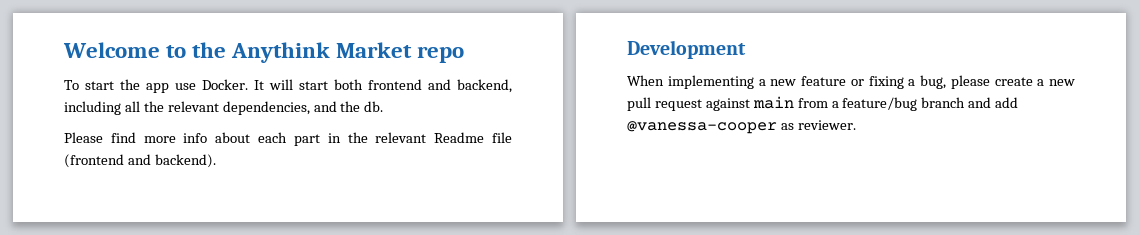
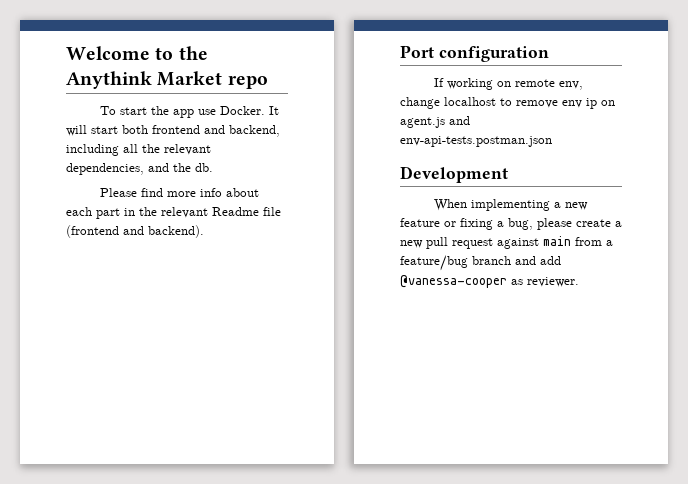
+ Port configuration
+ If working on remote env, change localhost to remove env ip on agent.js and env-api-tests.postman.json

